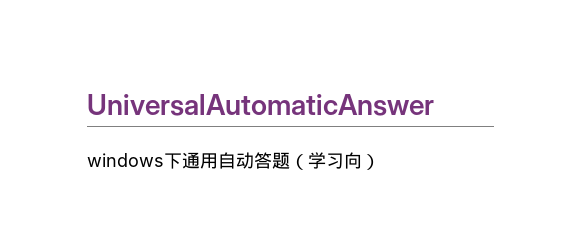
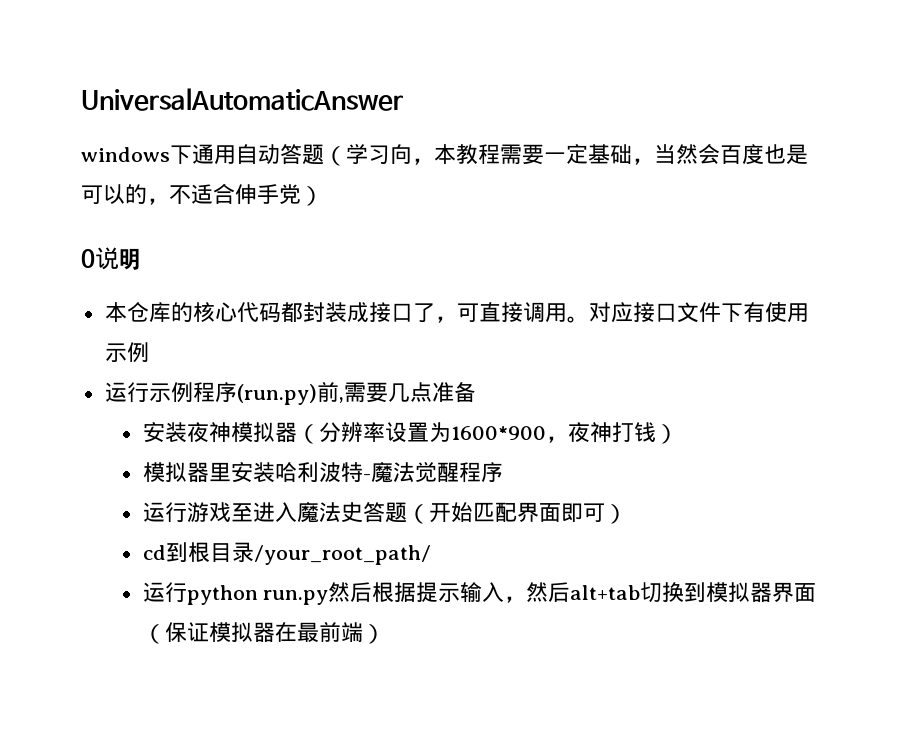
- windows下通用自动答题（学习向）
+ windows下通用自动答题（学习向，本教程需要一定基础，当然会百度也是可以的，不适合伸手党）
+ 0说明
+ 本仓库的核心代码都封装成接口了，可直接调用。对应接口文件下有使用示例
+ 运行示例程序(run.py)前,需要几点准备
+ 安装夜神模拟器（分辨率设置为1600*900，夜神打钱）
+ 模拟器里安装哈利波特-魔法觉醒程序
+ 运行游戏至进入魔法史答题（开始匹配界面即可）
+ cd到根目录/your_root_path/
+ 运行python run.py然后根据提示输入，然后alt+tab切换到模拟器界面（保证模拟器在最前端）

